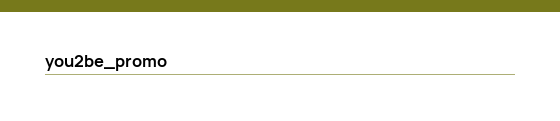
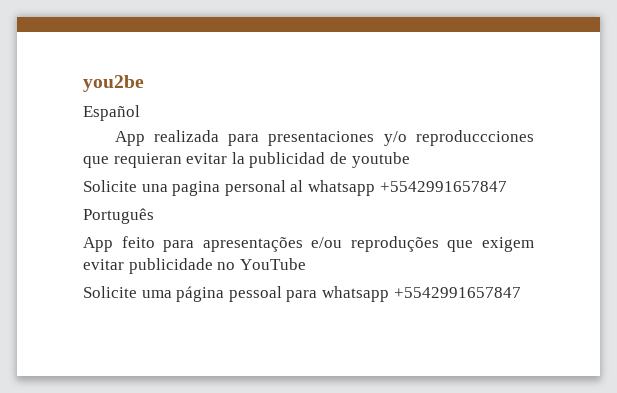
- you2be_promo
+ you2be
+ Español
+ App realizada para presentaciones y/o reproduccciones que requieran evitar la publicidad de youtube
+ Solicite una pagina personal al whatsapp +5542991657847
+ Português
+ App feito para apresentações e/ou reproduções que exigem evitar publicidade no YouTube
+ Solicite uma página pessoal para whatsapp +5542991657847

